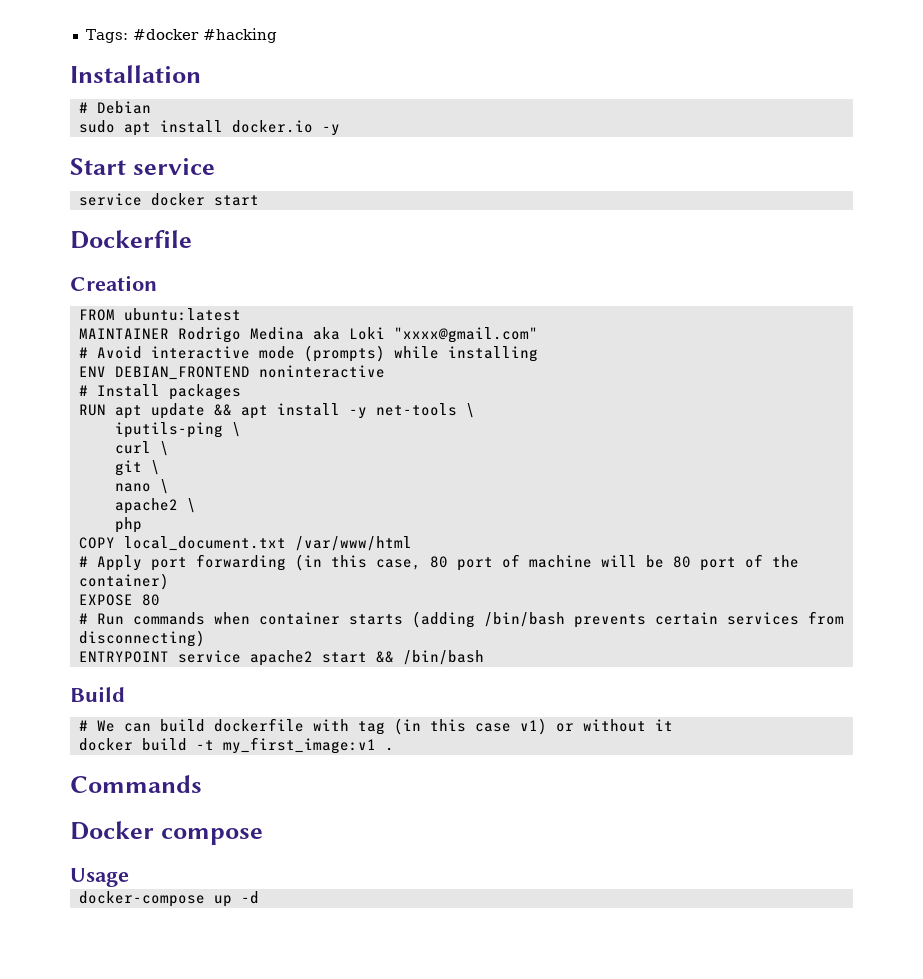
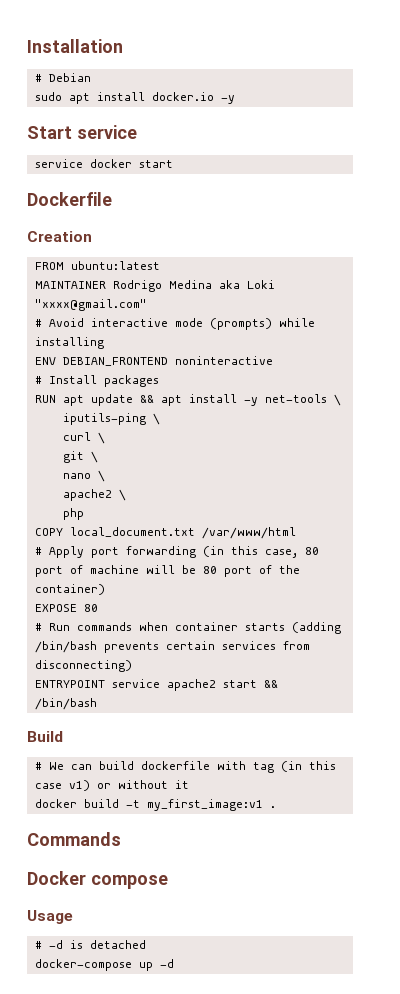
- Tags: #docker #hacking
+ # -d is detached

